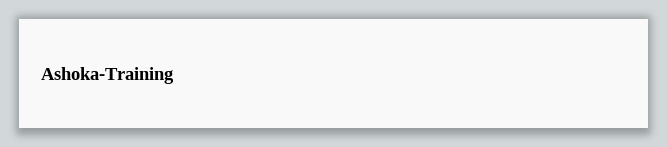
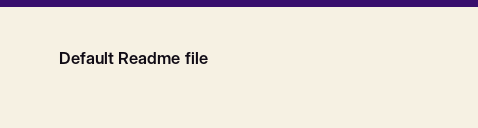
- Ashoka-Training
+ Default Readme file

